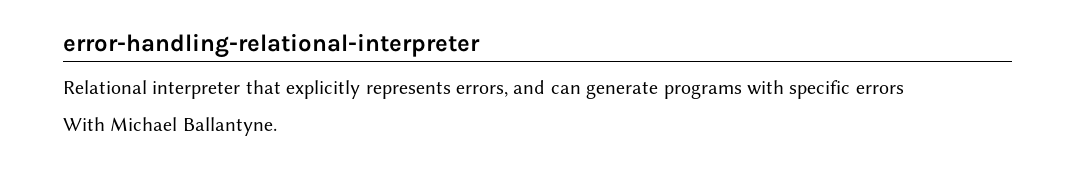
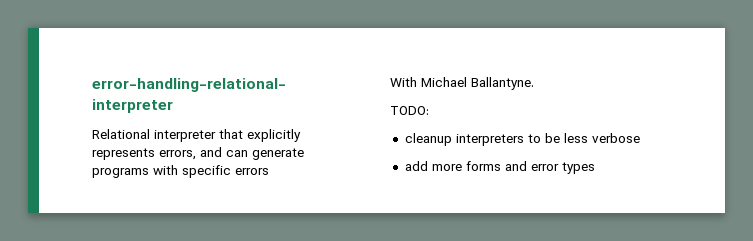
+ TODO:
+ cleanup interpreters to be less verbose
+ add more forms and error types

